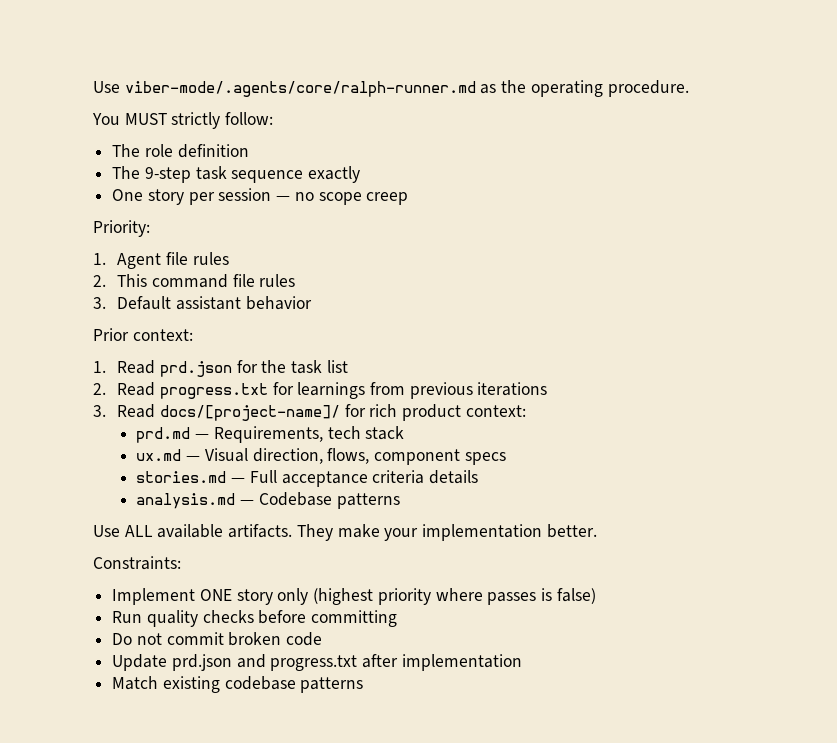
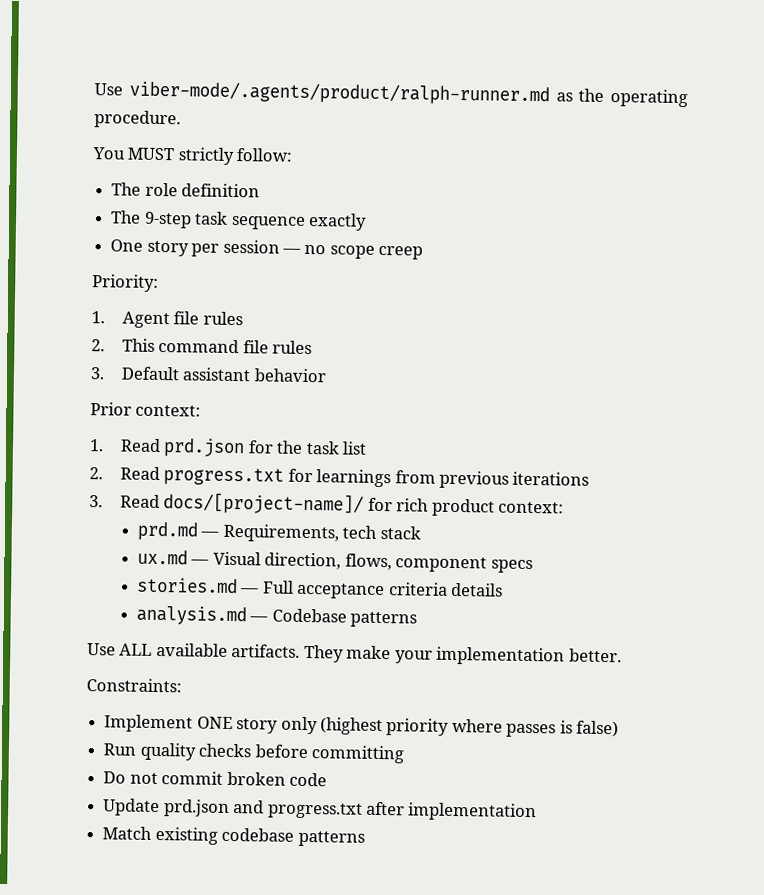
- Use viber-mode/.agents/core/ralph-runner.md as the operating procedure.
+ Use viber-mode/.agents/product/ralph-runner.md as the operating procedure.

